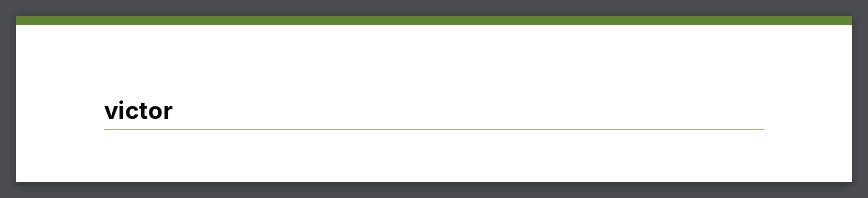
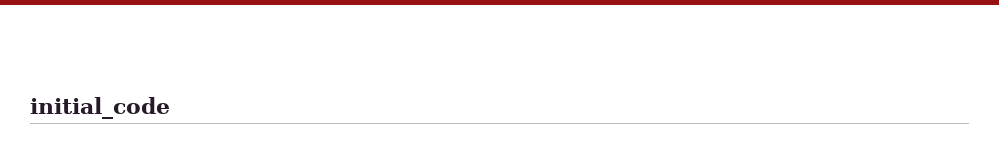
- victor
+ initial_code

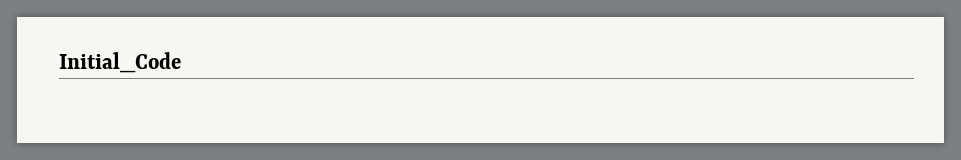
- initial_code
+ Initial_Code

